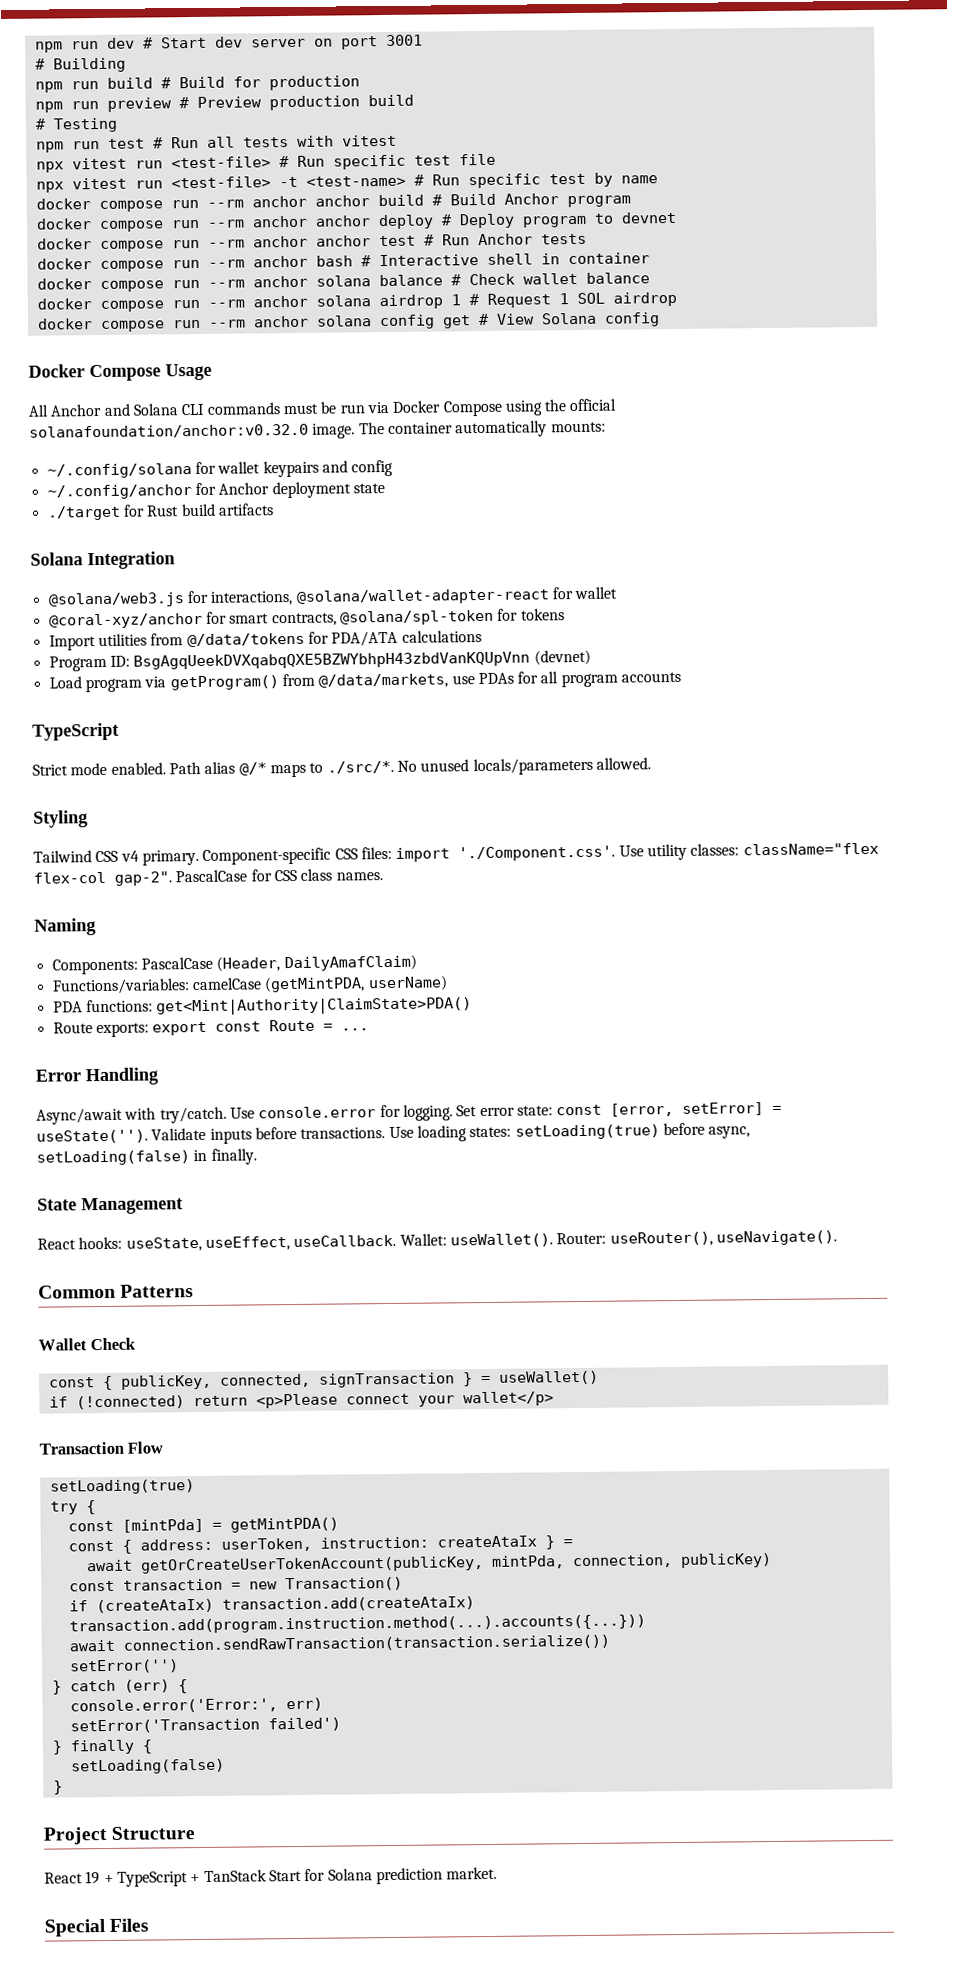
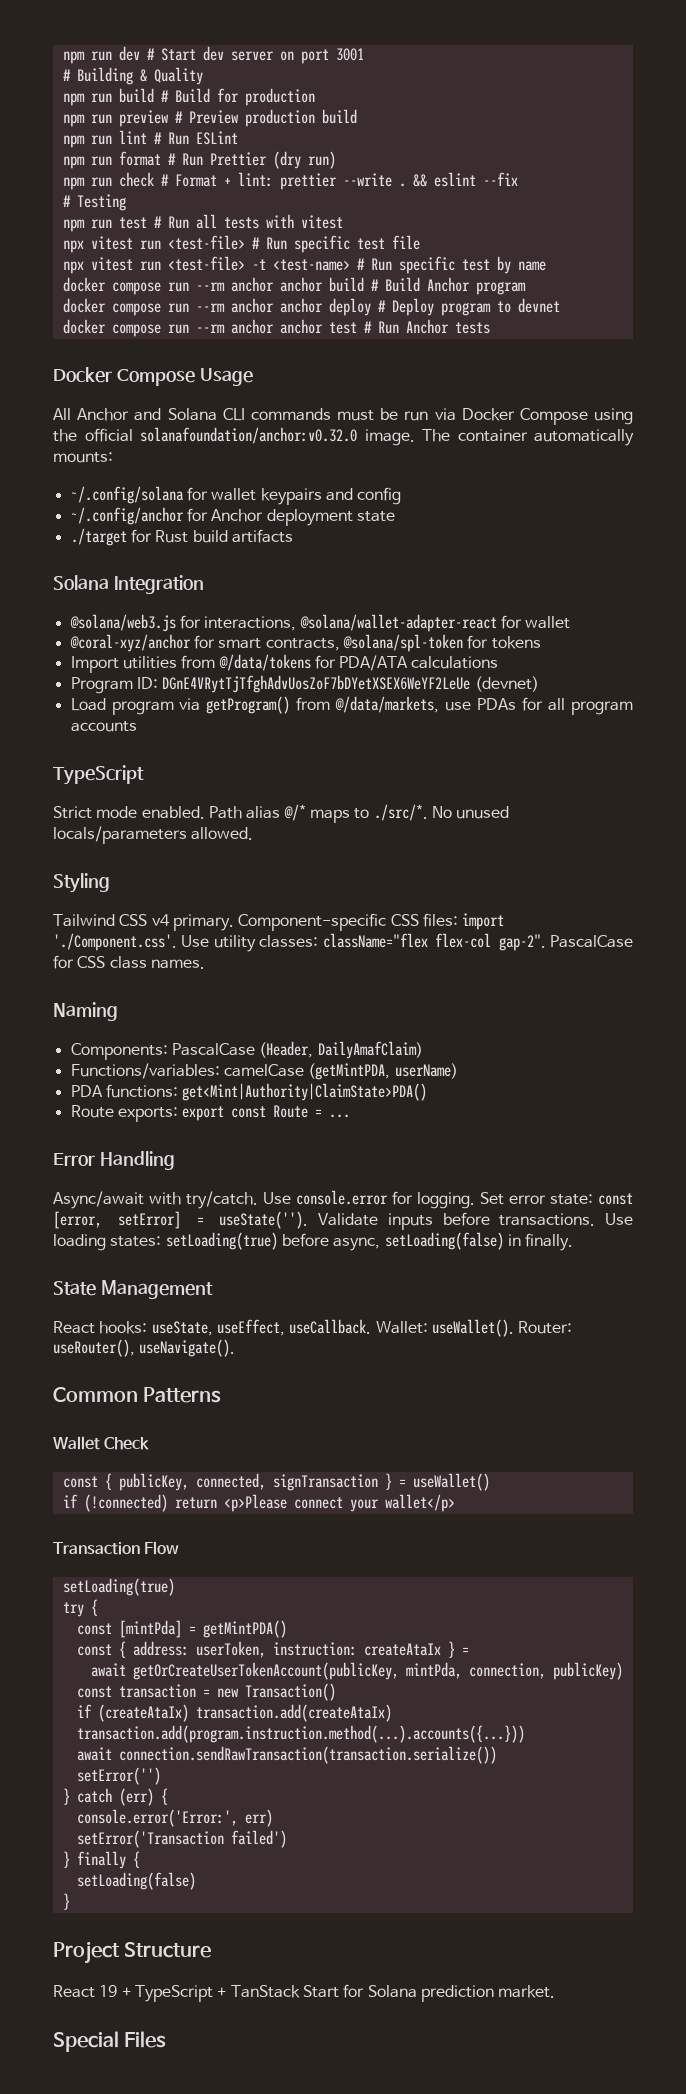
- # Building
+ # Building & Quality
+ npm run lint # Run ESLint
+ npm run format # Run Prettier (dry run)
+ npm run check # Format + lint: prettier --write . && eslint --fix
- docker compose run --rm anchor bash # Interactive shell in container
- docker compose run --rm anchor solana balance # Check wallet balance
- docker compose run --rm anchor solana airdrop 1 # Request 1 SOL airdrop
- docker compose run --rm anchor solana config get # View Solana config
- Program ID: BsgAgqUeekDVXqabqQXE5BZWYbhpH43zbdVanKQUpVnn (devnet)
+ Program ID: DGnE4VRytTjTfghAdvUosZoF7bDYetXSEX6WeYF2LeUe (devnet)

